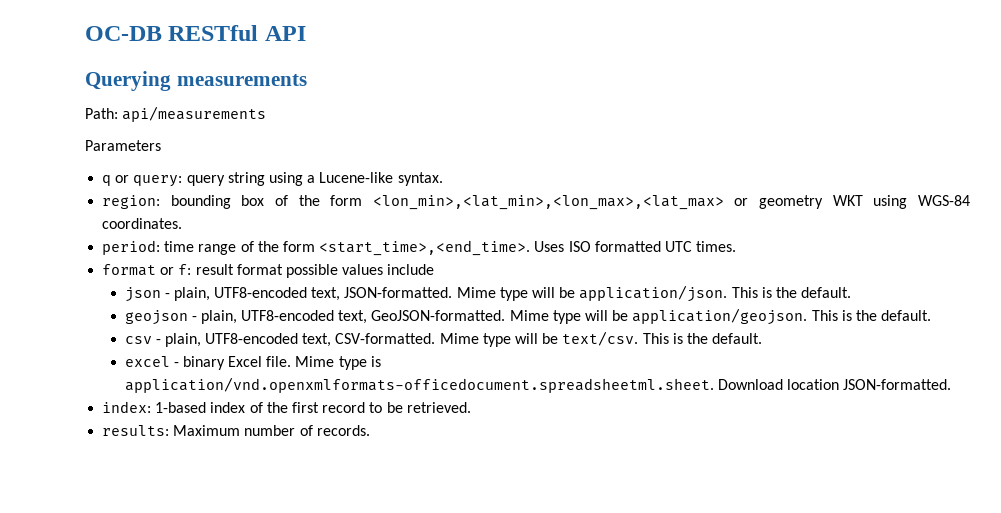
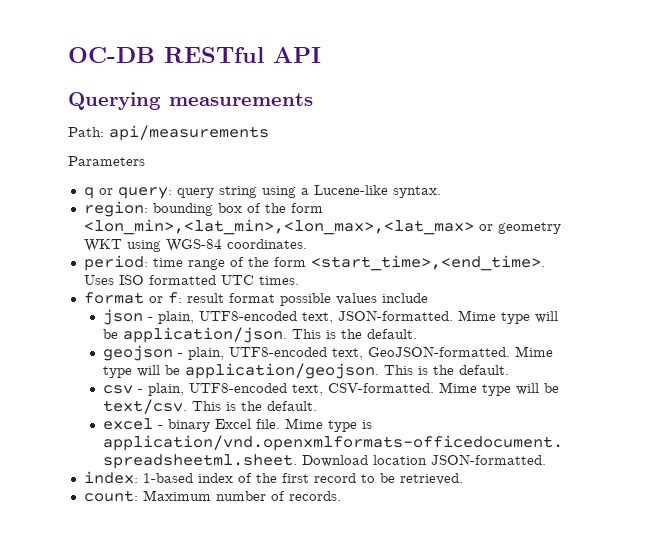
- results: Maximum number of records.
+ count: Maximum number of records.

